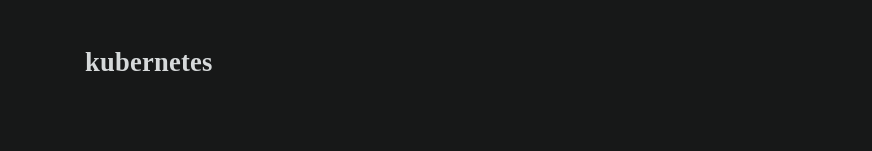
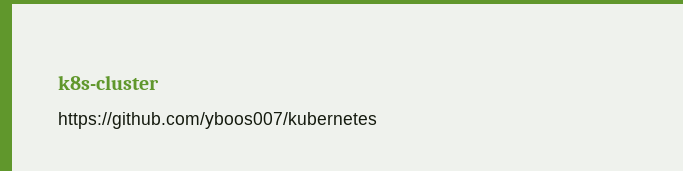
- kubernetes
+ k8s-cluster
+ https://github.com/yboos007/kubernetes

